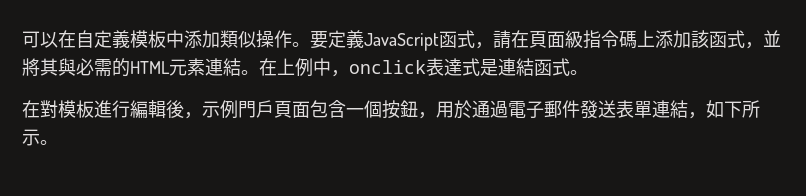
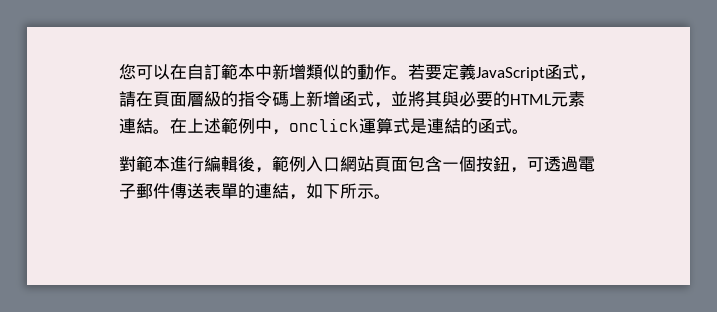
- 可以在自定義模板中添加類似操作。要定義JavaScript函式，請在頁面級指令碼上添加該函式，並將其與必需的HTML元素連結。
+ 您可以在自訂範本中新增類似的動作。若要定義JavaScript函式，請在頁面層級的指令碼上新增函式，並將其與必要的HTML元素連結。
- 在上例中，onclick表達式是連結函式。
+ 在上述範例中，onclick運算式是連結的函式。
- 在對模板進行編輯後，示例門戶頁面包含一個按鈕，用於通過電子郵件發送表單連結，如下所示。
+ 對範本進行編輯後，範例入口網站頁面包含一個按鈕，可透過電子郵件傳送表單的連結，如下所示。

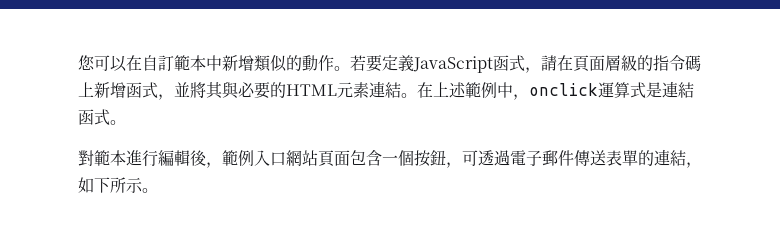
- 在上述範例中，onclick運算式是連結的函式。
+ 在上述範例中，onclick運算式是連結函式。

